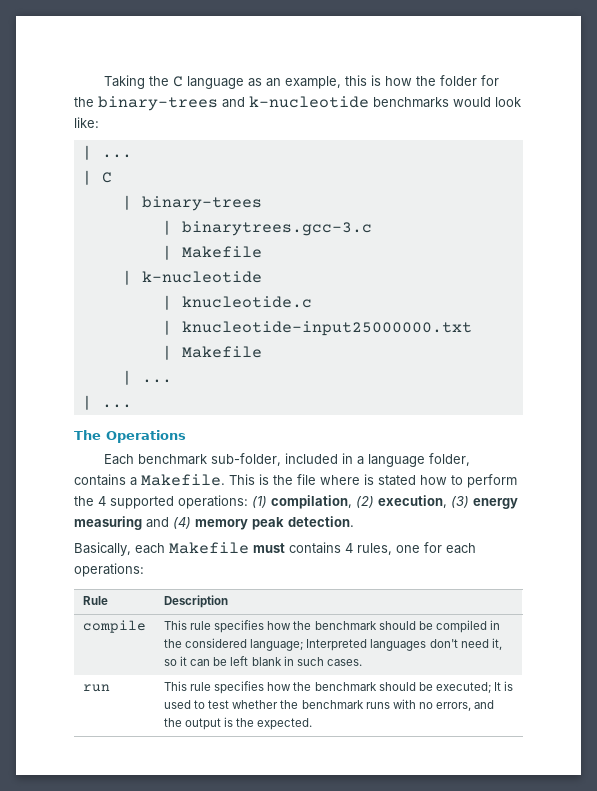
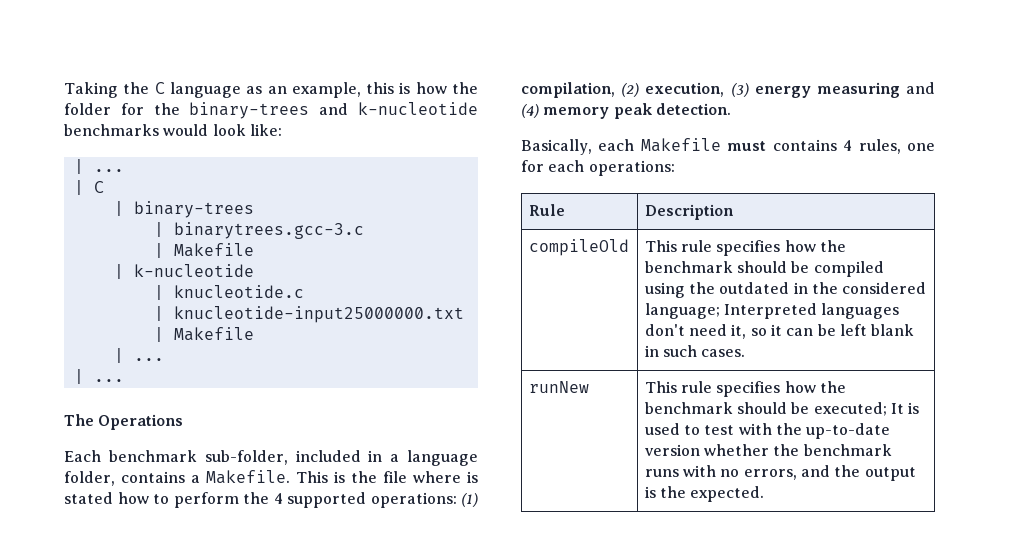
- compile | This rule specifies how the benchmark should be compiled in the considered language; Interpreted languages don't need it, so it can be left blank in such cases.
+ compileOld | This rule specifies how the benchmark should be compiled using the outdated in the considered language; Interpreted languages don't need it, so it can be left blank in such cases.
- run | This rule specifies how the benchmark should be executed; It is used to test whether the benchmark runs with no errors, and the output is the expected.
+ runNew | This rule specifies how the benchmark should be executed; It is used to test with the up-to-date version whether the benchmark runs with no errors, and the output is the expected.

